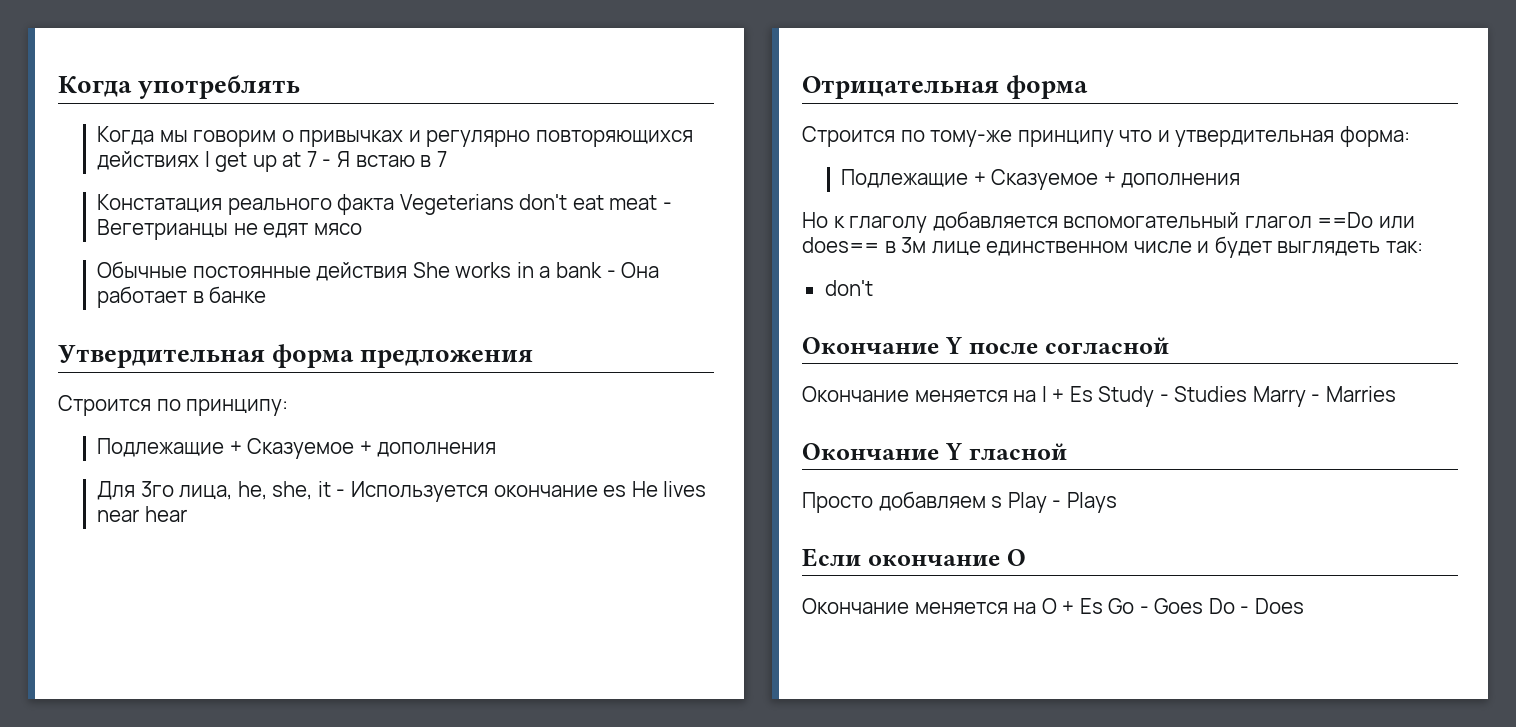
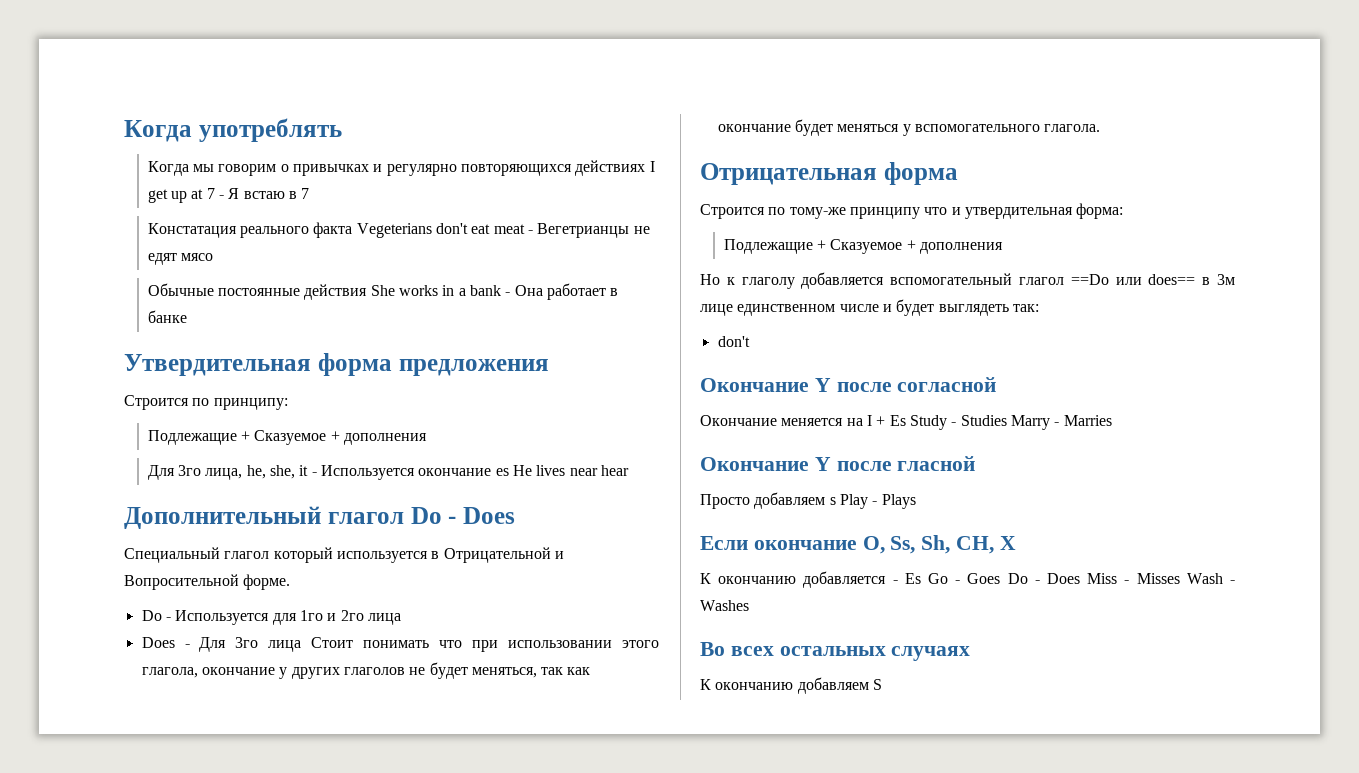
+ Дополнительный глагол Do - Does
+ Специальный глагол который используется в Отрицательной и Вопросительной форме.
+ Do - Используется для 1го и 2го лица
+ Does - Для 3го лица Стоит понимать что при использовании этого глагола, окончание у других глаголов не будет меняться, так как окончание будет меняться у вспомогательного глагола.
- Окончание Y гласной
+ Окончание Y после гласной
- Если окончание O
- Окончание меняется на O + Es Go - Goes Do - Does
+ Если окончание O, Ss, Sh, CH, X
+ К окончанию добавляется - Es Go - Goes Do - Does Miss - Misses Wash - Washes
+ Во всех остальных случаях
+ К окончанию добавляем S

